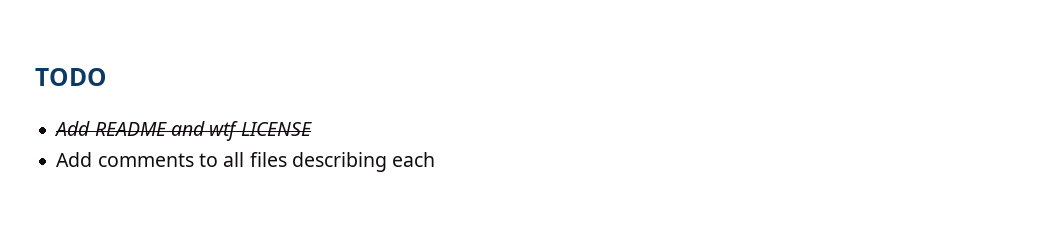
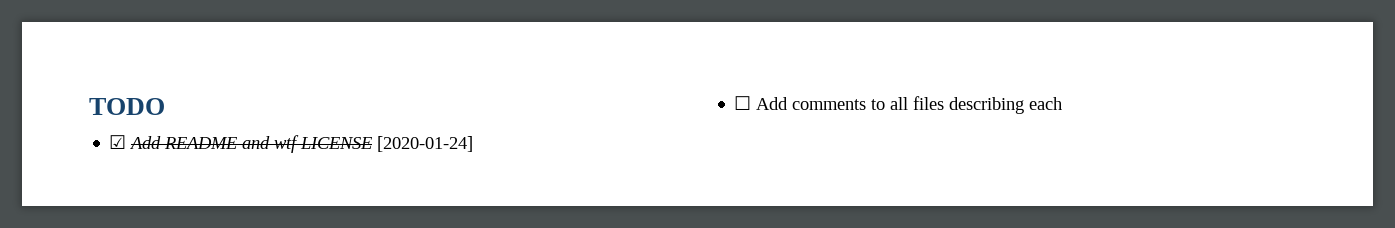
- Add README and wtf LICENSE
- Add comments to all files describing each
+ ☑ Add README and wtf LICENSE [2020-01-24]
+ ☐ Add comments to all files describing each

